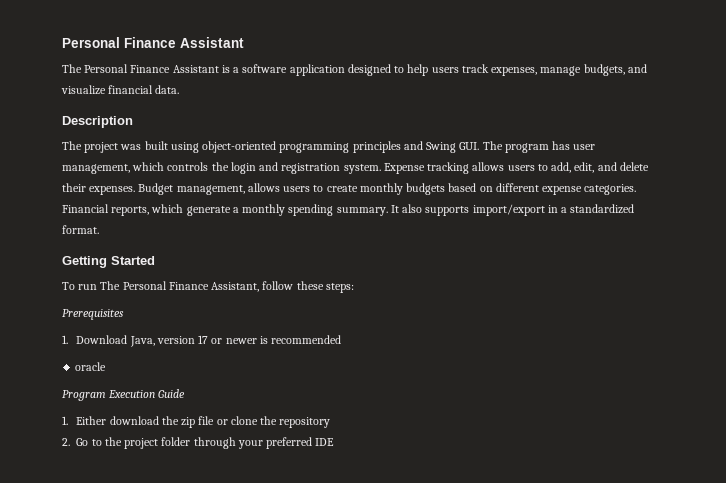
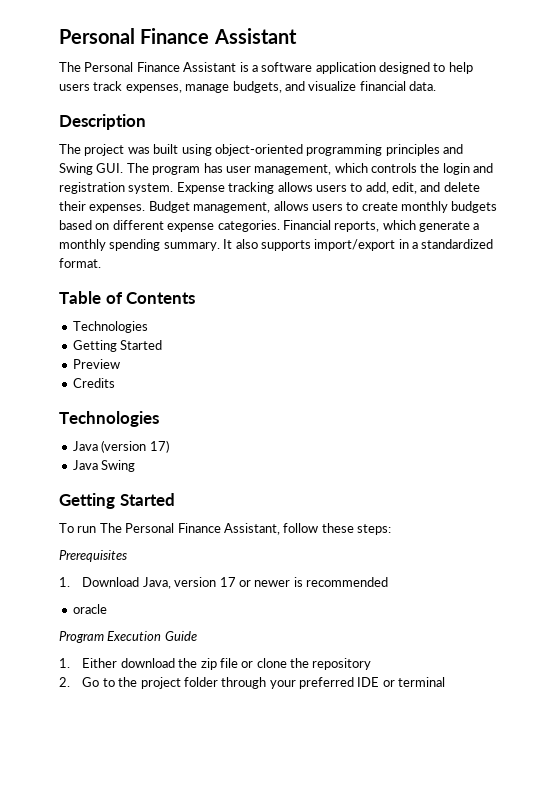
+ Table of Contents
+ Technologies
+ Getting Started
+ Preview
+ Credits
+ Technologies
+ Java (version 17)
+ Java Swing
- 2. Go to the project folder through your preferred IDE
+ 2. Go to the project folder through your preferred IDE or terminal

